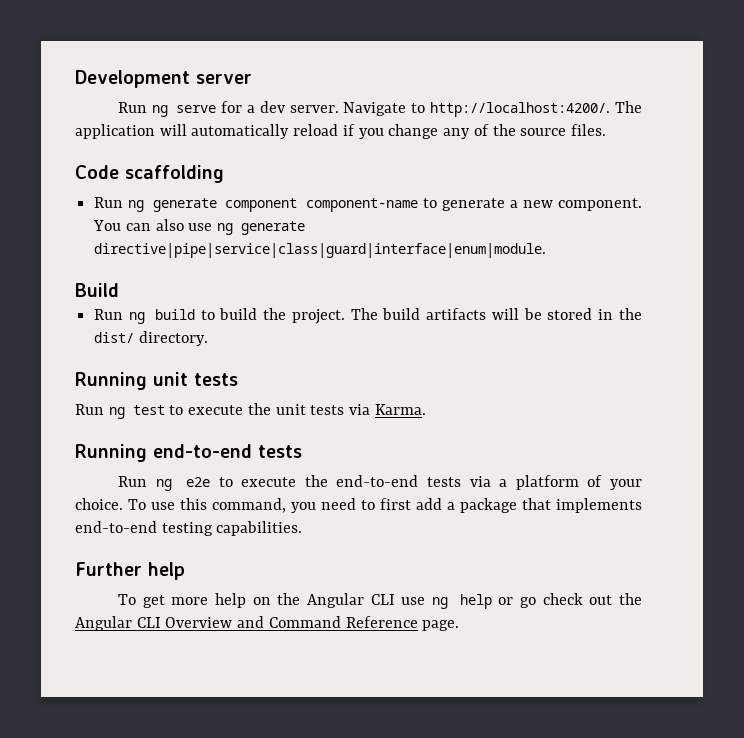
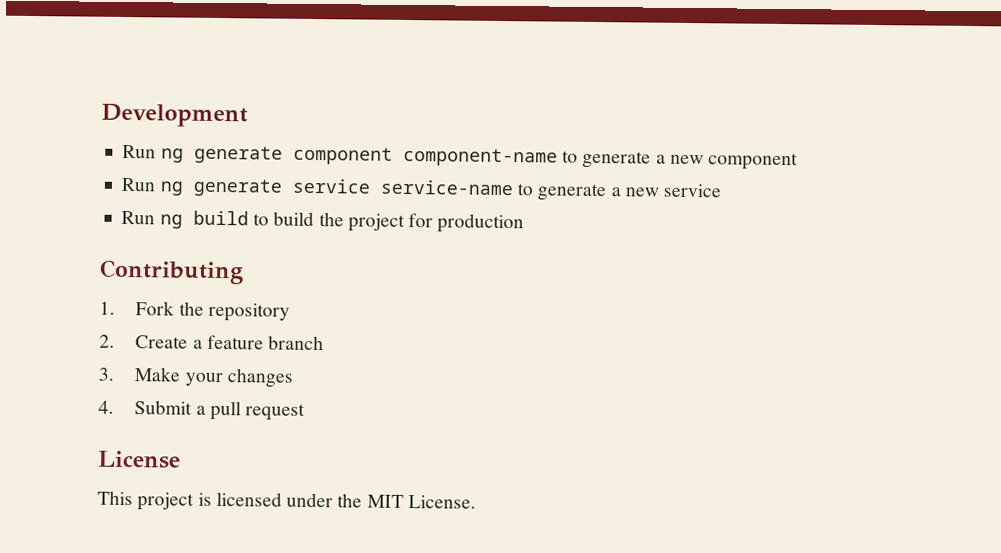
- Development server
- Run ng serve for a dev server. Navigate to http://localhost:4200/. The application will automatically reload if you change any of the source files.
- Code scaffolding
+ Development
- Run ng generate component component-name to generate a new component. You can also use ng generate directive|pipe|service|class|guard|interface|enum|module.
- Build
+ Run ng generate component component-name to generate a new component
+ Run ng generate service service-name to generate a new service
- Run ng build to build the project. The build artifacts will be stored in the dist/ directory.
- Running unit tests
- Run ng test to execute the unit tests via Karma.
- Running end-to-end tests
- Run ng e2e to execute the end-to-end tests via a platform of your choice. To use this command, you need to first add a package that implements end-to-end testing capabilities.
- Further help
- To get more help on the Angular CLI use ng help or go check out the Angular CLI Overview and Command Reference page.
+ Run ng build to build the project for production
+ Contributing
+ 1. Fork the repository
+ 2. Create a feature branch
+ 3. Make your changes
+ 4. Submit a pull request
+ License
+ This project is licensed under the MIT License.

